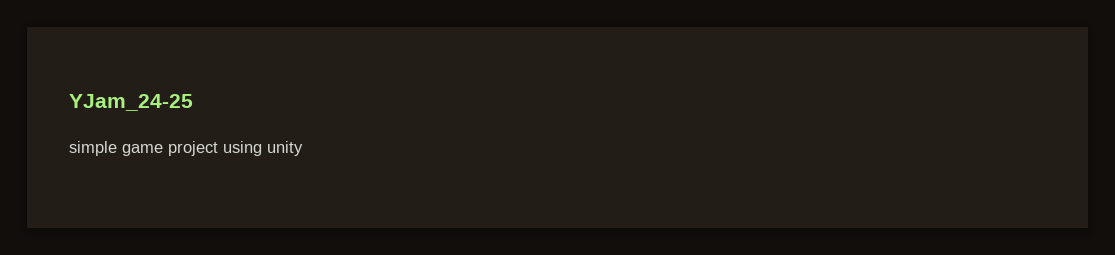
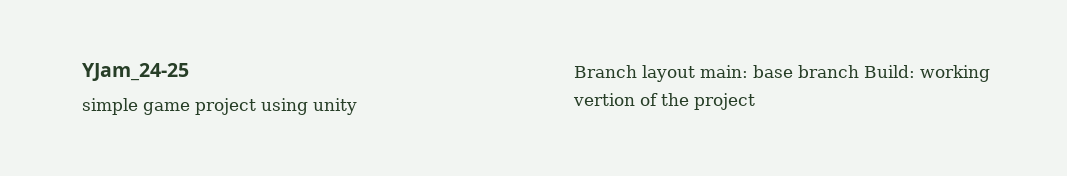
+ Branch layout main: base branch Build: working vertion of the project

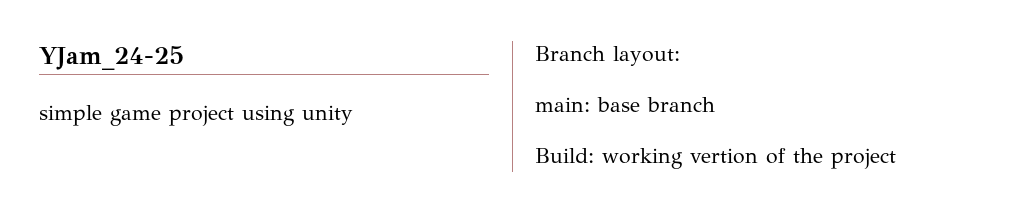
- Branch layout main: base branch Build: working vertion of the project
+ Branch layout:
+ main: base branch
+ Build: working vertion of the project

